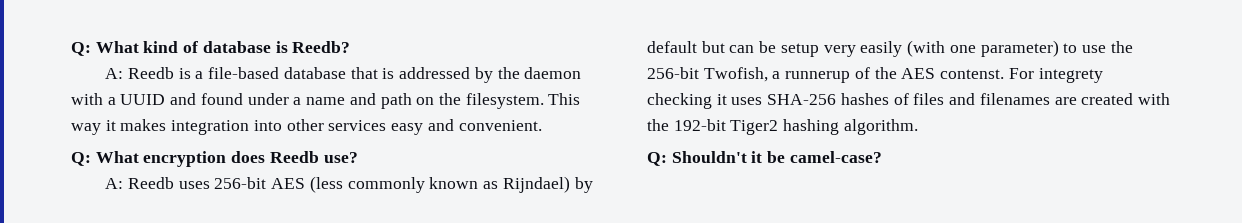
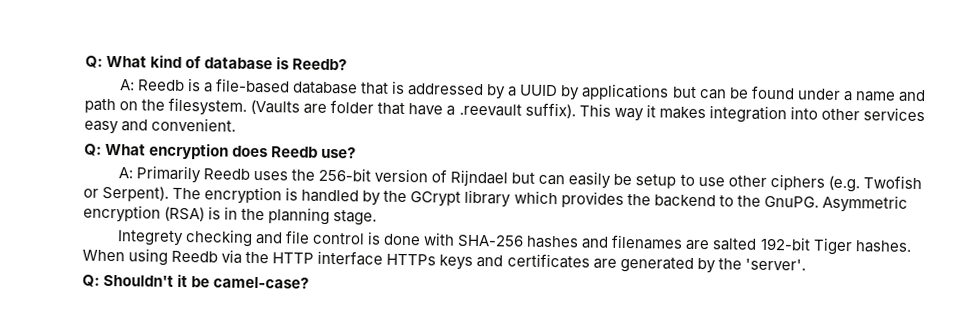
- A: Reedb is a file-based database that is addressed by the daemon with a UUID and found under a name and path on the filesystem.
+ A: Reedb is a file-based database that is addressed by a UUID by applications but can be found under a name and path on the filesystem.
+ (Vaults are folder that have a .reevault suffix).
- A: Reedb uses 256-bit AES (less commonly known as Rijndael) by default but can be setup very easily (with one parameter) to use the 256-bit Twofish, a runnerup of the AES contenst. For integrety checking it uses SHA-256 hashes of files and filenames are created with the 192-bit Tiger2 hashing algorithm.
+ A: Primarily Reedb uses the 256-bit version of Rijndael but can easily be setup to use other ciphers (e.g. Twofish or Serpent). The encryption is handled by the GCrypt library which provides the backend to the GnuPG. Asymmetric encryption (RSA) is in the planning stage.
+ Integrety checking and file control is done with SHA-256 hashes and filenames are salted 192-bit Tiger hashes. When using Reedb via the HTTP interface HTTPs keys and certificates are generated by the 'server'.

